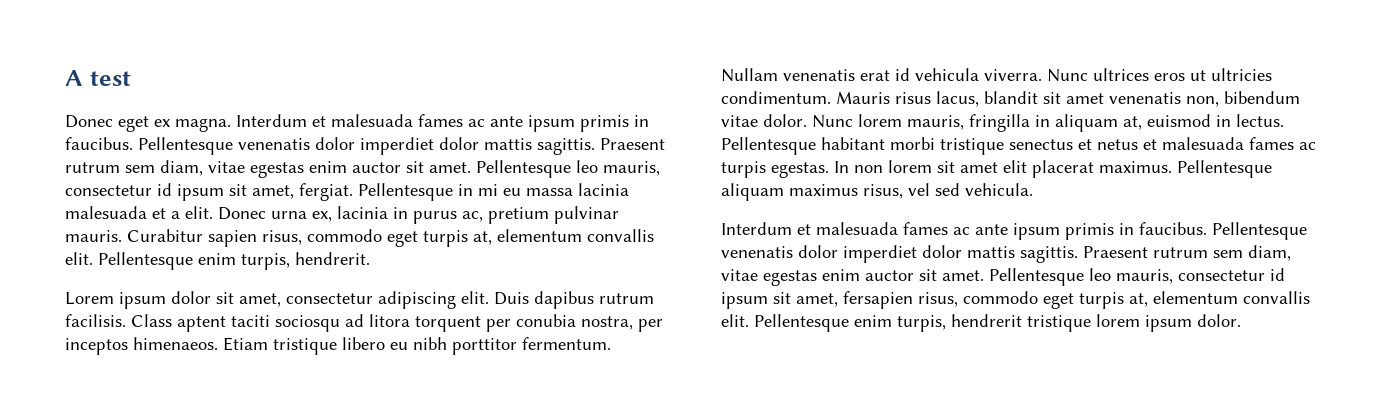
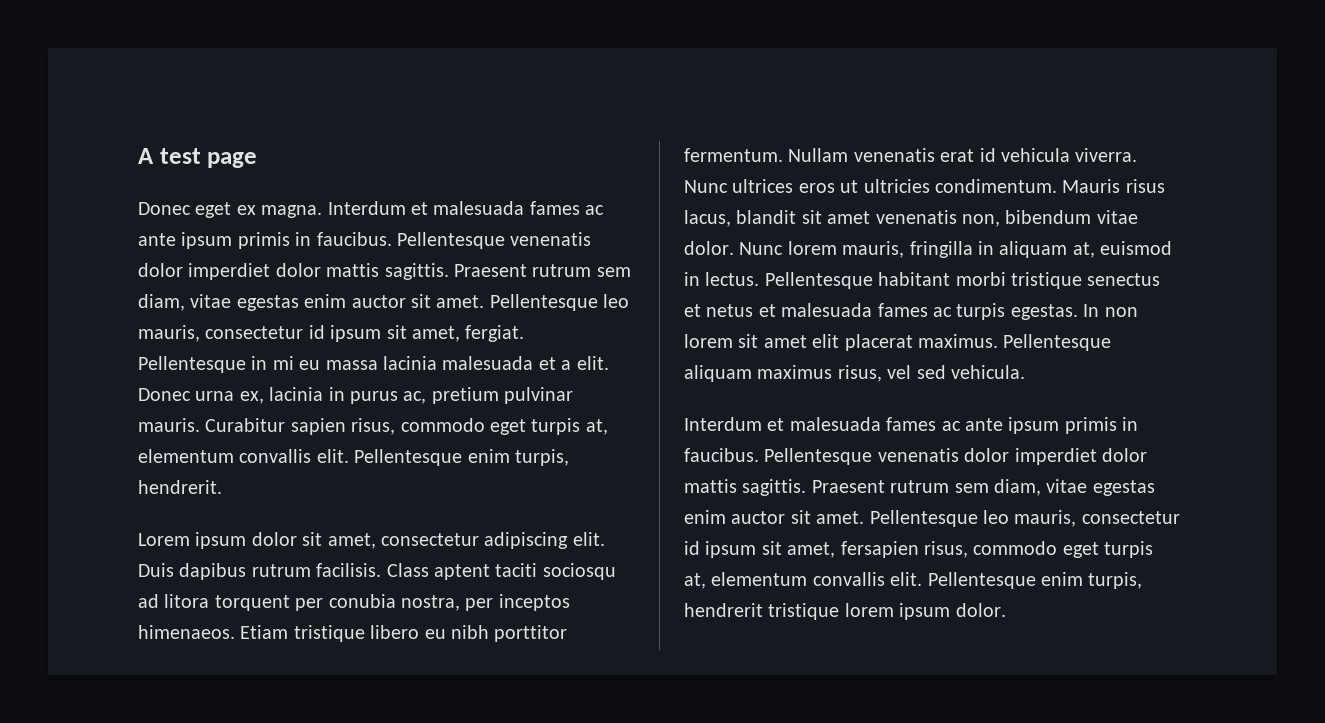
- A test
+ A test page

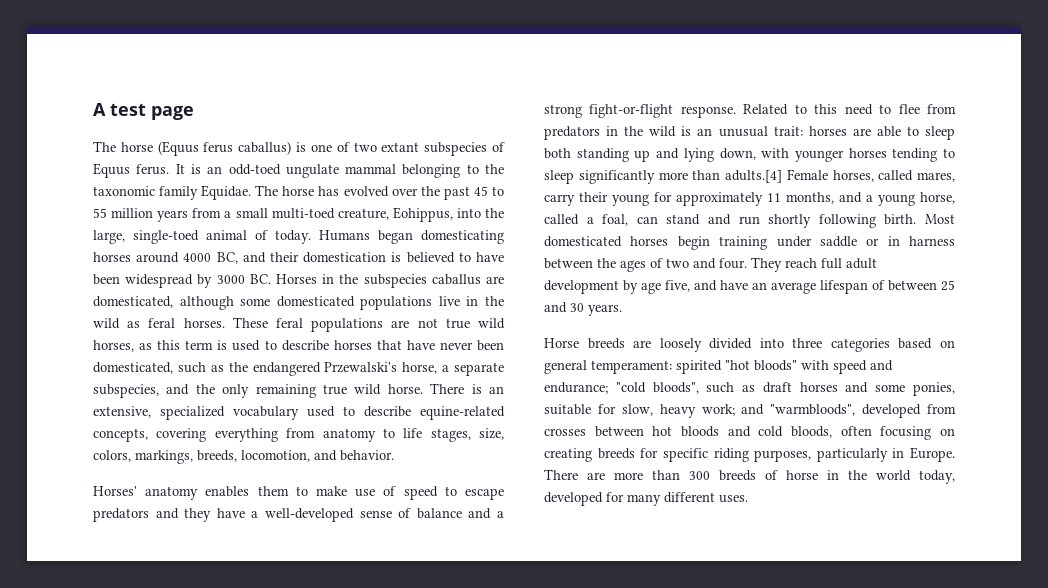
- Donec eget ex magna. Interdum et malesuada fames ac ante ipsum primis in faucibus. Pellentesque venenatis dolor imperdiet dolor mattis sagittis. Praesent rutrum sem diam, vitae egestas enim auctor sit amet. Pellentesque leo mauris, consectetur id ipsum sit amet, fergiat. Pellentesque in mi eu massa lacinia malesuada et a elit. Donec urna ex, lacinia in purus ac, pretium pulvinar mauris. Curabitur sapien risus, commodo eget turpis at, elementum convallis elit. Pellentesque enim turpis, hendrerit.
- Lorem ipsum dolor sit amet, consectetur adipiscing elit. Duis dapibus rutrum facilisis. Class aptent taciti sociosqu ad litora torquent per conubia nostra, per inceptos himenaeos. Etiam tristique libero eu nibh porttitor fermentum. Nullam venenatis erat id vehicula viverra. Nunc ultrices eros ut ultricies condimentum. Mauris risus lacus, blandit sit amet venenatis non, bibendum vitae dolor. Nunc lorem mauris, fringilla in aliquam at, euismod in lectus. Pellentesque habitant morbi tristique senectus et netus et malesuada fames ac turpis egestas. In non lorem sit amet elit placerat maximus. Pellentesque aliquam maximus risus, vel sed vehicula.
- Interdum et malesuada fames ac ante ipsum primis in faucibus. Pellentesque venenatis dolor imperdiet dolor mattis sagittis. Praesent rutrum sem diam, vitae egestas enim auctor sit amet. Pellentesque leo mauris, consectetur id ipsum sit amet, fersapien risus, commodo eget turpis at, elementum convallis elit. Pellentesque enim turpis, hendrerit tristique lorem ipsum dolor.
+ The horse (Equus ferus caballus) is one of two extant subspecies of Equus ferus. It is an odd-toed ungulate mammal belonging to the taxonomic family Equidae. The horse has evolved over the past 45 to 55 million years from a small multi-toed creature, Eohippus, into the large, single-toed animal of today. Humans began domesticating horses around 4000 BC, and their domestication is believed to have been widespread by 3000 BC. Horses in the subspecies caballus are domesticated, although some domesticated populations live in the wild as feral horses. These feral populations are not true wild horses, as this term is used to describe horses that have never been domesticated, such as the endangered Przewalski's horse, a separate subspecies, and the only remaining true wild horse. There is an extensive, specialized vocabulary used to describe equine-related concepts, covering everything from anatomy to life stages, size, colors, markings, breeds, locomotion, and behavior.
+ Horses' anatomy enables them to make use of speed to escape predators and they have a well-developed sense of balance and a strong fight-or-flight response. Related to this need to flee from predators in the wild is an unusual trait: horses are able to sleep both standing up and lying down, with younger horses tending to sleep significantly more than adults.[4] Female horses, called mares, carry their young for approximately 11 months, and a young horse, called a foal, can stand and run shortly following birth. Most domesticated horses begin training under saddle or in harness between the ages of two and four. They reach full adult development by age five, and have an average lifespan of between 25 and 30 years.
+ Horse breeds are loosely divided into three categories based on general temperament: spirited "hot bloods" with speed and endurance; "cold bloods", such as draft horses and some ponies, suitable for slow, heavy work; and "warmbloods", developed from crosses between hot bloods and cold bloods, often focusing on creating breeds for specific riding purposes, particularly in Europe. There are more than 300 breeds of horse in the world today, developed for many different uses.

